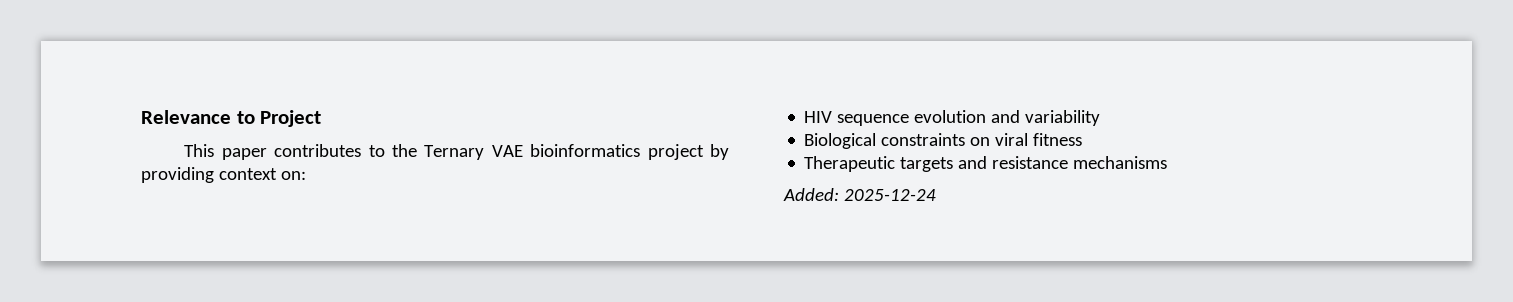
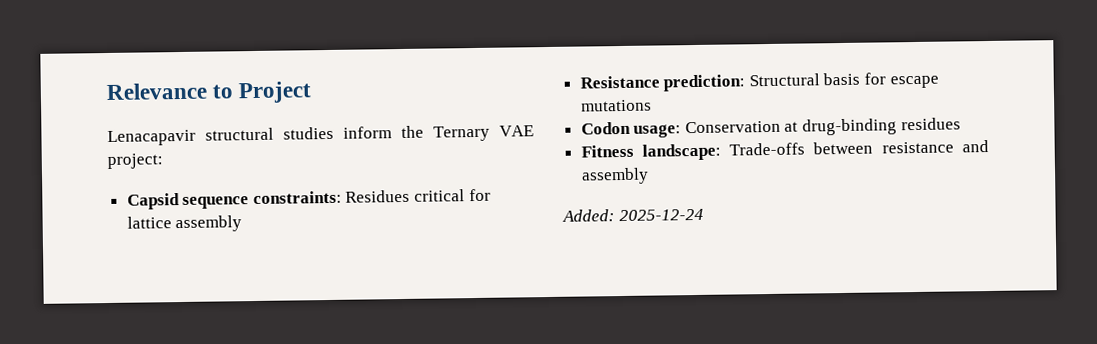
- This paper contributes to the Ternary VAE bioinformatics project by providing context on:
- HIV sequence evolution and variability
- Biological constraints on viral fitness
- Therapeutic targets and resistance mechanisms
+ Lenacapavir structural studies inform the Ternary VAE project:
+ Capsid sequence constraints: Residues critical for lattice assembly
+ Resistance prediction: Structural basis for escape mutations
+ Codon usage: Conservation at drug-binding residues
+ Fitness landscape: Trade-offs between resistance and assembly

